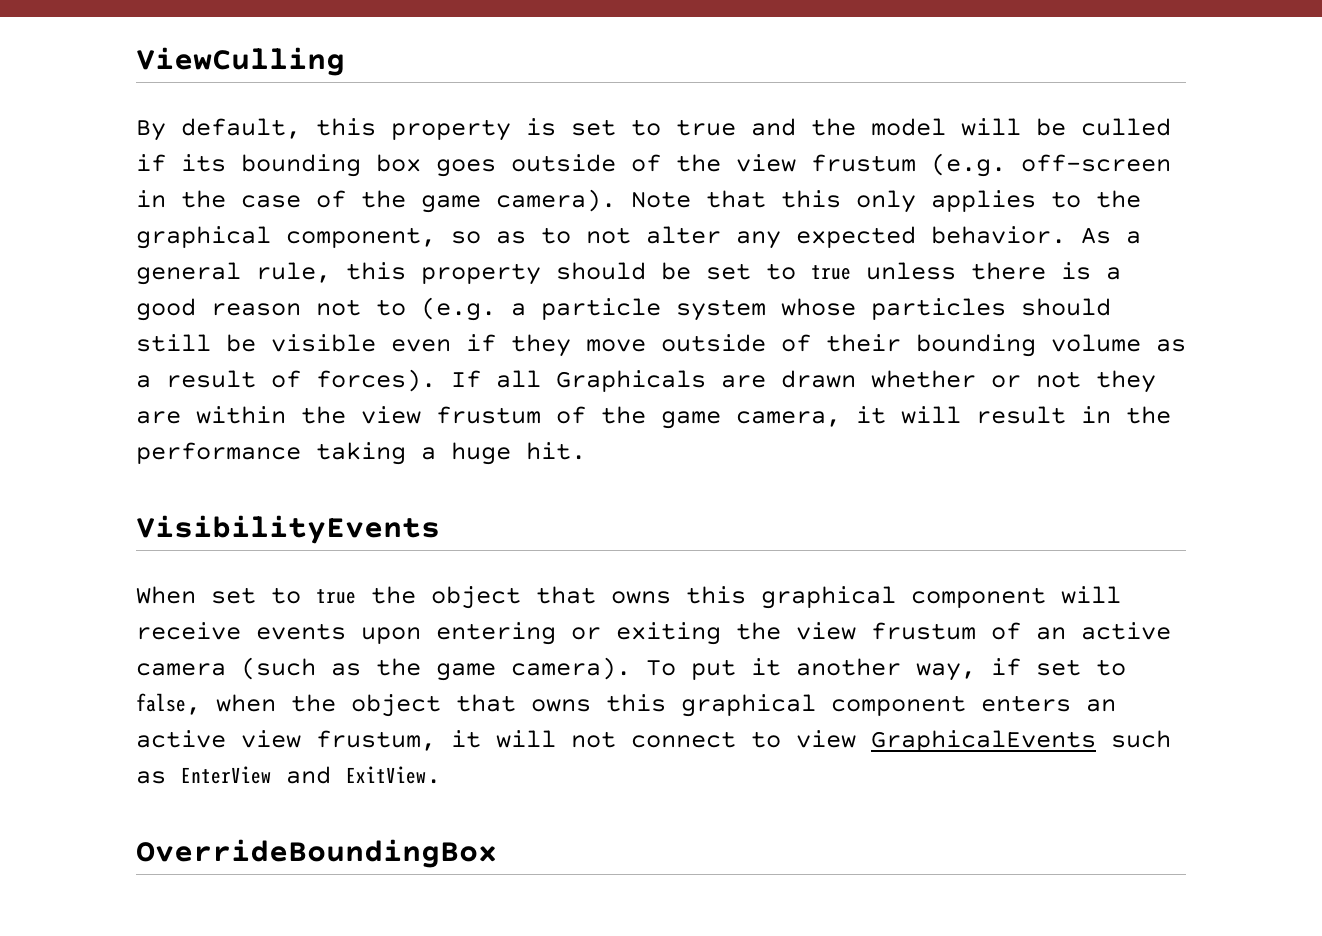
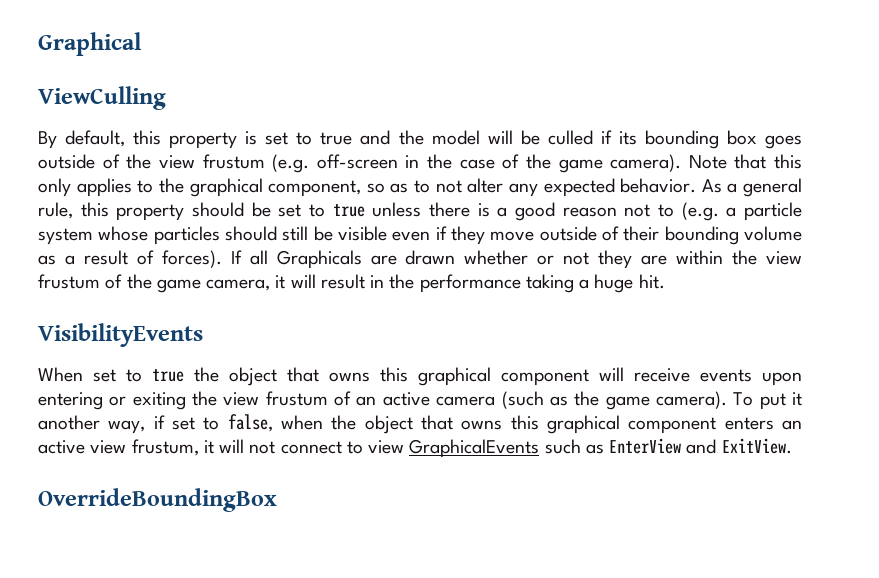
+ Graphical

